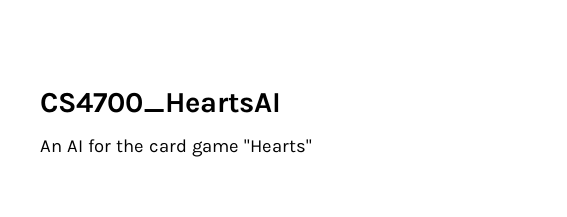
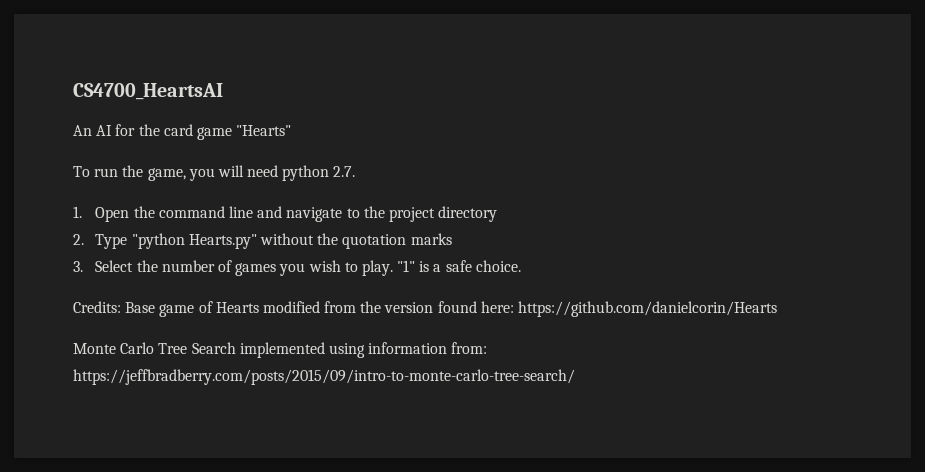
+ To run the game, you will need python 2.7.
+ 1. Open the command line and navigate to the project directory
+ 2. Type "python Hearts.py" without the quotation marks
+ 3. Select the number of games you wish to play. "1" is a safe choice.
+ Credits: Base game of Hearts modified from the version found here: https://github.com/danielcorin/Hearts
+ Monte Carlo Tree Search implemented using information from: https://jeffbradberry.com/posts/2015/09/intro-to-monte-carlo-tree-search/

